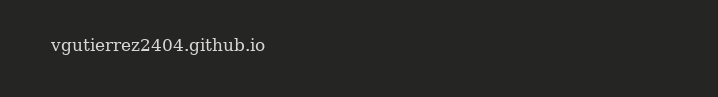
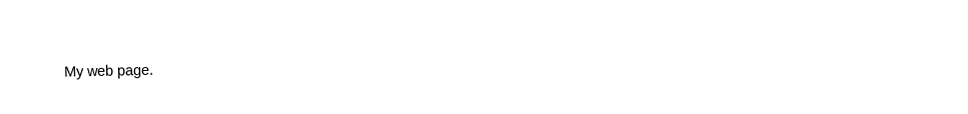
- vgutierrez2404.github.io
+ My web page.

